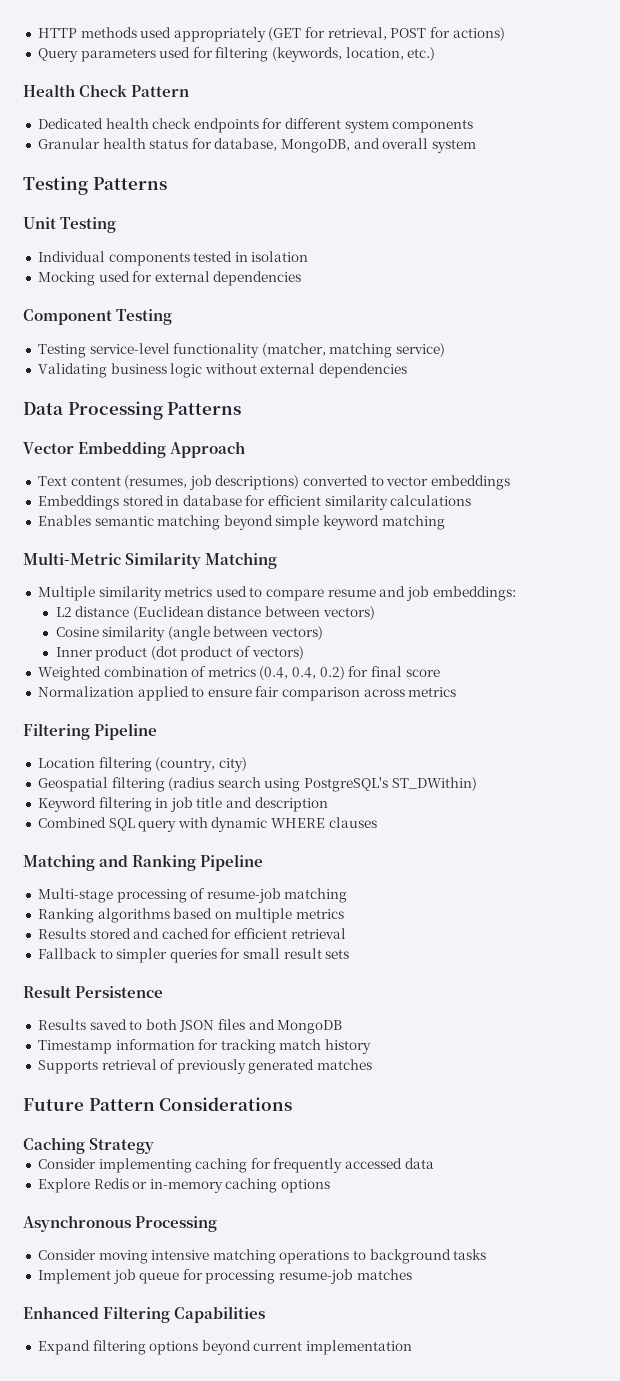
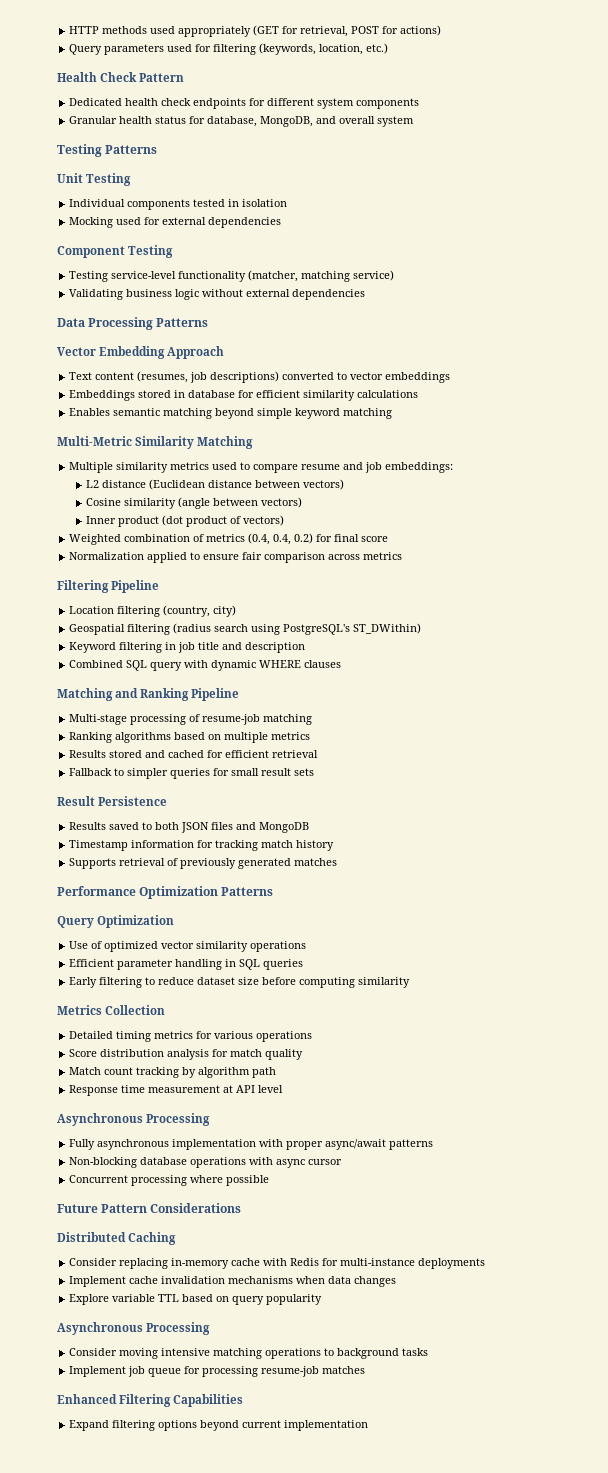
+ Performance Optimization Patterns
+ Query Optimization
+ Use of optimized vector similarity operations
+ Efficient parameter handling in SQL queries
+ Early filtering to reduce dataset size before computing similarity
+ Metrics Collection
+ Detailed timing metrics for various operations
+ Score distribution analysis for match quality
+ Match count tracking by algorithm path
+ Response time measurement at API level
+ Asynchronous Processing
+ Fully asynchronous implementation with proper async/await patterns
+ Non-blocking database operations with async cursor
+ Concurrent processing where possible
- Caching Strategy
- Consider implementing caching for frequently accessed data
+ Distributed Caching
+ Consider replacing in-memory cache with Redis for multi-instance deployments
+ Implement cache invalidation mechanisms when data changes
- Explore Redis or in-memory caching options
+ Explore variable TTL based on query popularity

